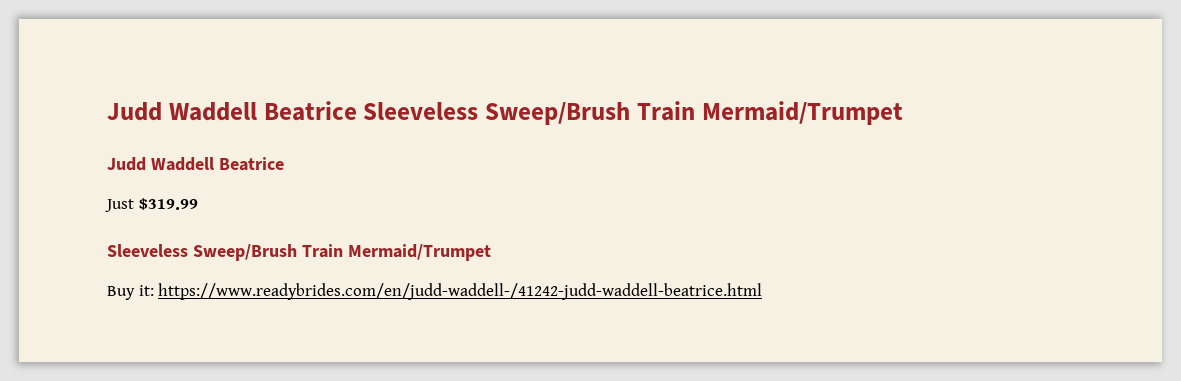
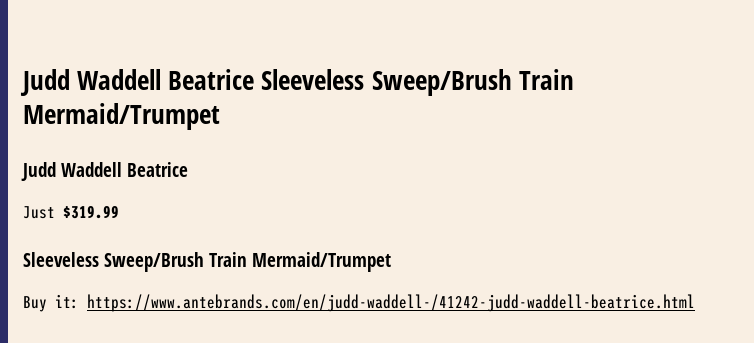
- Buy it: https://www.readybrides.com/en/judd-waddell-/41242-judd-waddell-beatrice.html
+ Buy it: https://www.antebrands.com/en/judd-waddell-/41242-judd-waddell-beatrice.html

